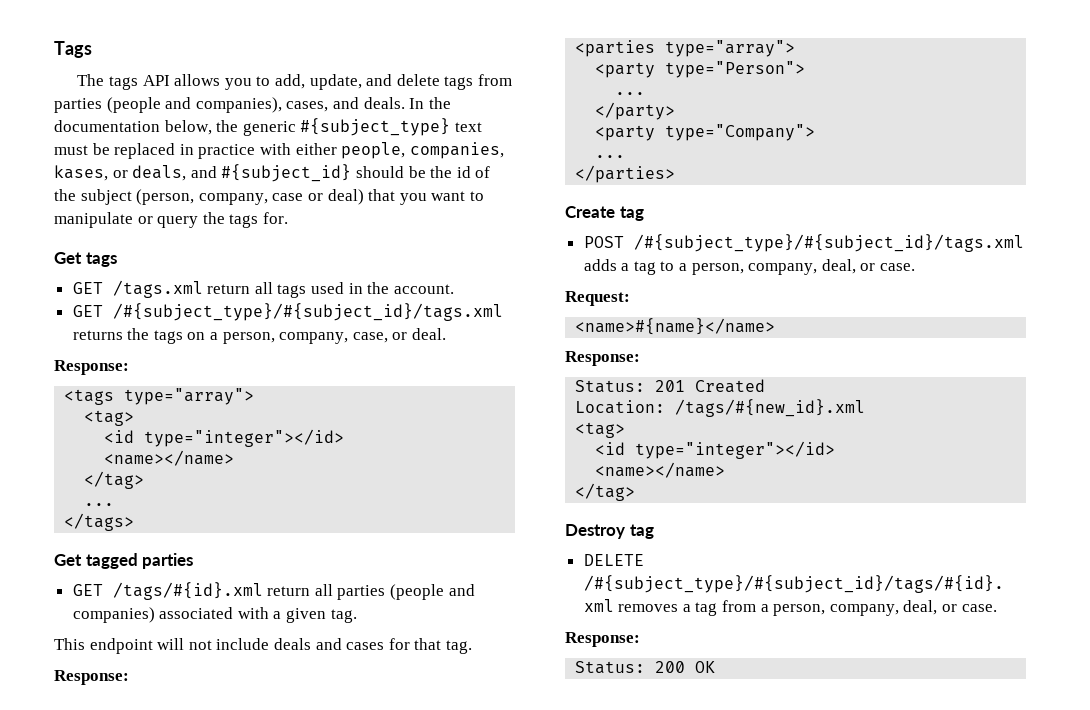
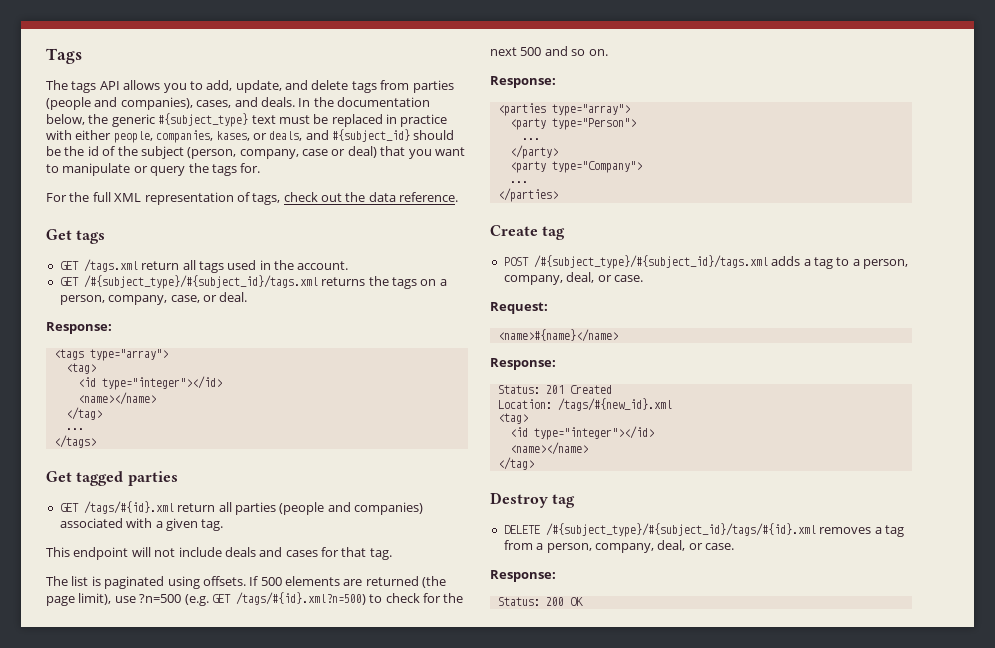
+ For the full XML representation of tags, check out the data reference.
+ The list is paginated using offsets. If 500 elements are returned (the page limit), use ?n=500 (e.g. GET /tags/#{id}.xml?n=500) to check for the next 500 and so on.

